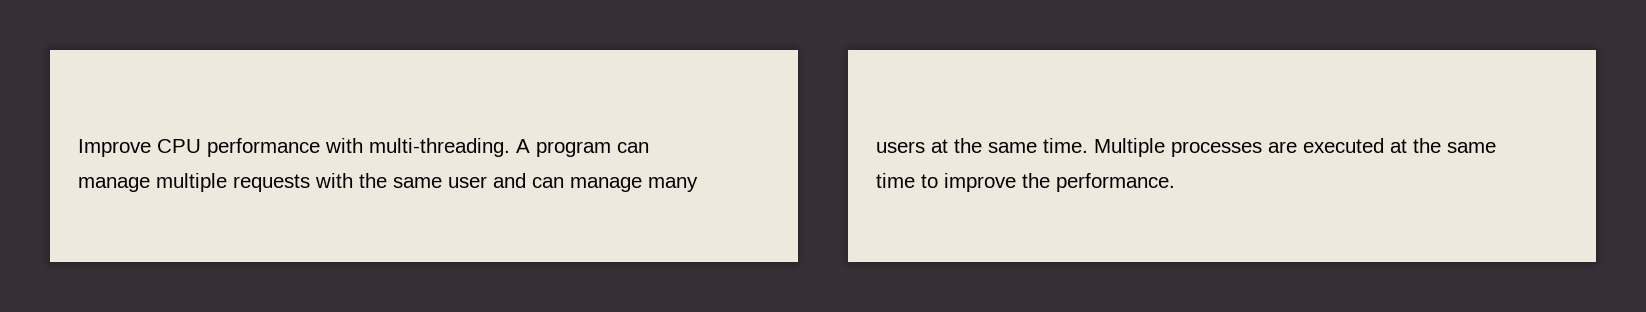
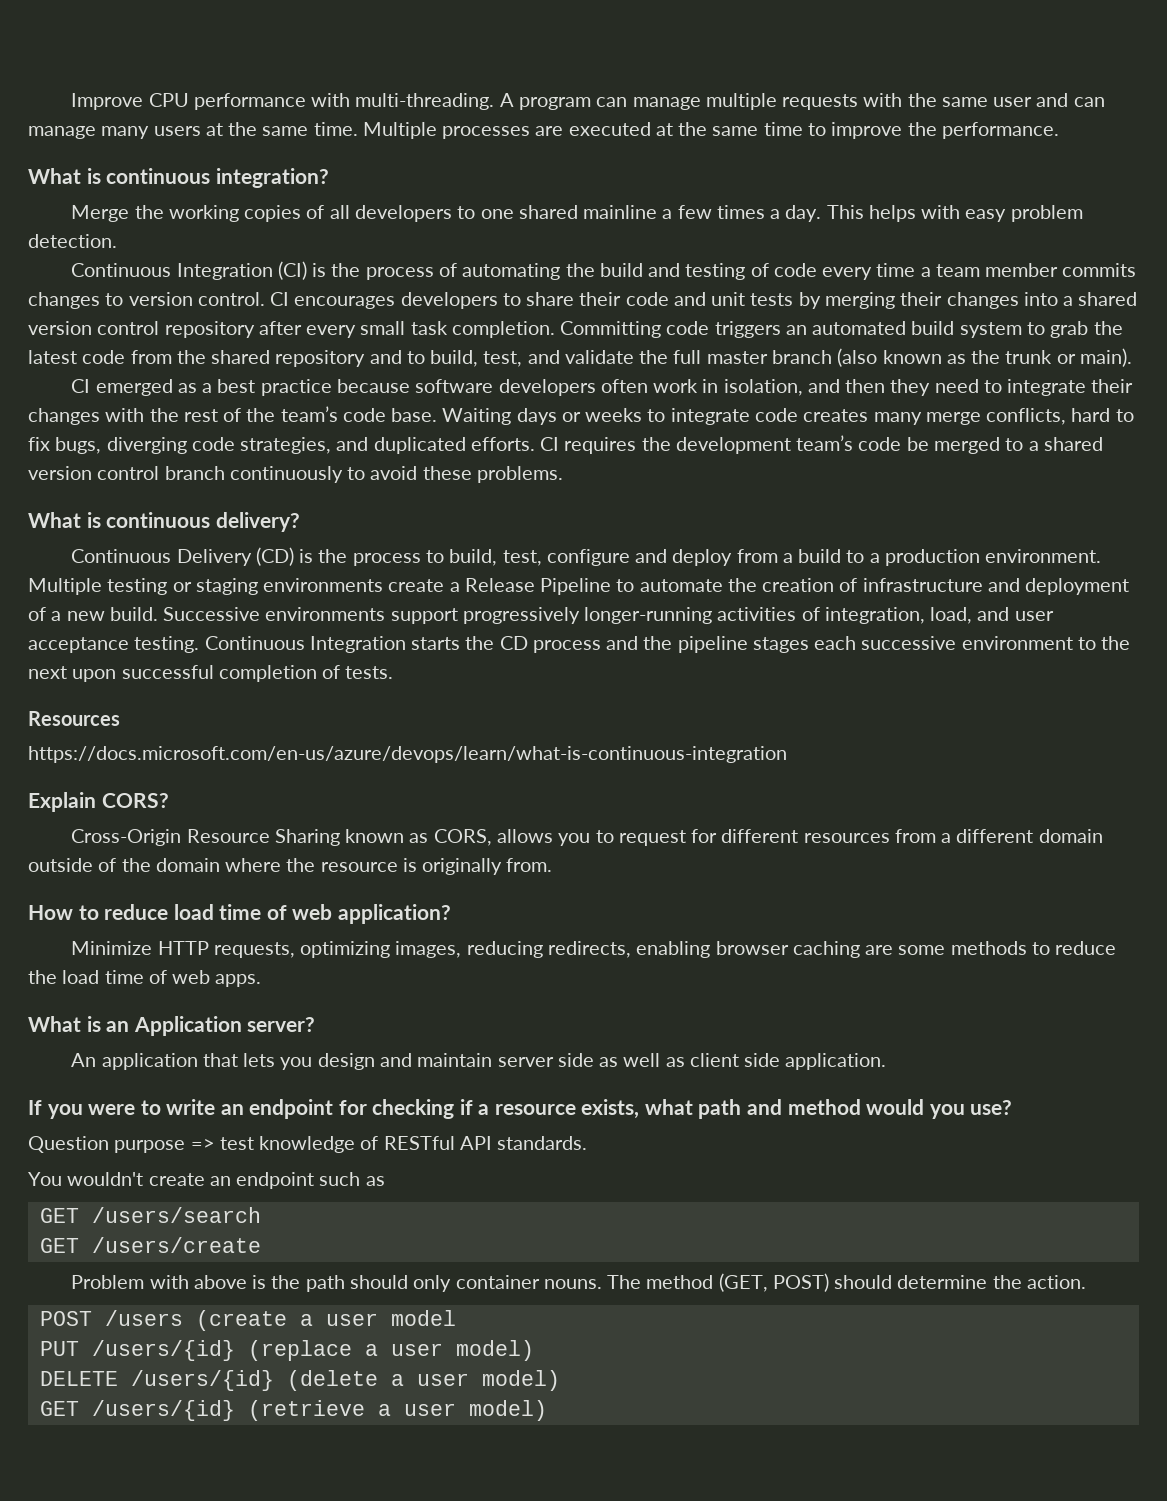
+ What is continuous integration?
+ Merge the working copies of all developers to one shared mainline a few times a day. This helps with easy problem detection.
+ Continuous Integration (CI) is the process of automating the build and testing of code every time a team member commits changes to version control. CI encourages developers to share their code and unit tests by merging their changes into a shared version control repository after every small task completion. Committing code triggers an automated build system to grab the latest code from the shared repository and to build, test, and validate the full master branch (also known as the trunk or main).
+ CI emerged as a best practice because software developers often work in isolation, and then they need to integrate their changes with the rest of the team’s code base. Waiting days or weeks to integrate code creates many merge conflicts, hard to fix bugs, diverging code strategies, and duplicated efforts. CI requires the development team’s code be merged to a shared version control branch continuously to avoid these problems.
+ What is continuous delivery?
+ Continuous Delivery (CD) is the process to build, test, configure and deploy from a build to a production environment. Multiple testing or staging environments create a Release Pipeline to automate the creation of infrastructure and deployment of a new build. Successive environments support progressively longer-running activities of integration, load, and user acceptance testing. Continuous Integration starts the CD process and the pipeline stages each successive environment to the next upon successful completion of tests.
+ Resources
+ https://docs.microsoft.com/en-us/azure/devops/learn/what-is-continuous-integration
+ Explain CORS?
+ Cross-Origin Resource Sharing known as CORS, allows you to request for different resources from a different domain outside of the domain where the resource is originally from.
+ How to reduce load time of web application?
+ Minimize HTTP requests, optimizing images, reducing redirects, enabling browser caching are some methods to reduce the load time of web apps.
+ What is an Application server?
+ An application that lets you design and maintain server side as well as client side application.
+ If you were to write an endpoint for checking if a resource exists, what path and method would you use?
+ Question purpose => test knowledge of RESTful API standards.
+ You wouldn't create an endpoint such as
+ GET /users/search
+ GET /users/create
+ Problem with above is the path should only container nouns. The method (GET, POST) should determine the action.
+ POST /users (create a user model
+ PUT /users/{id} (replace a user model)
+ DELETE /users/{id} (delete a user model)
+ GET /users/{id} (retrieve a user model)

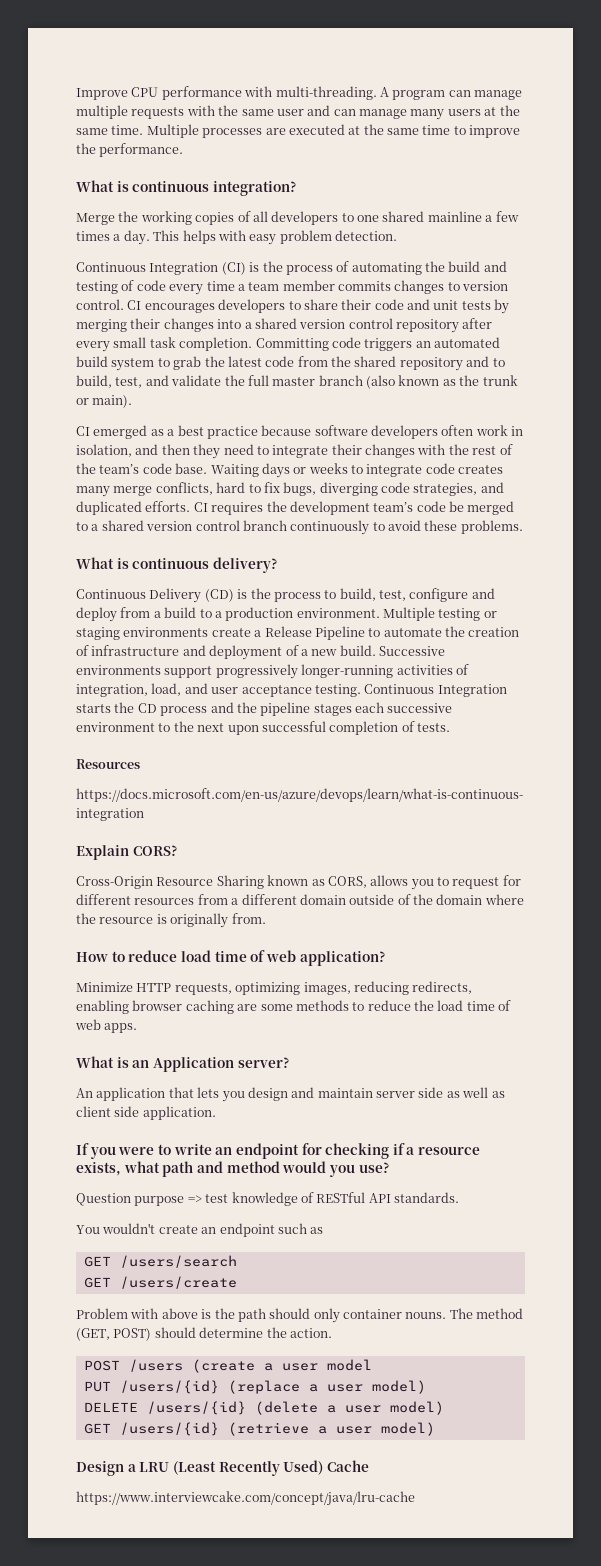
+ Design a LRU (Least Recently Used) Cache
+ https://www.interviewcake.com/concept/java/lru-cache

